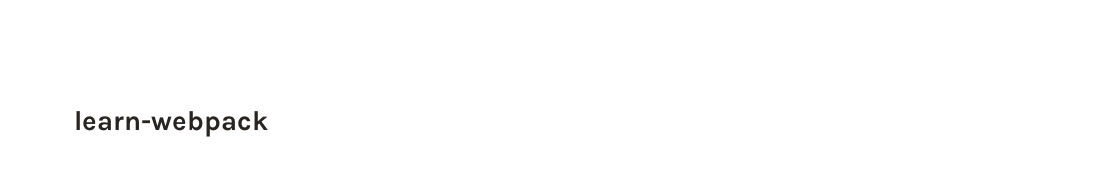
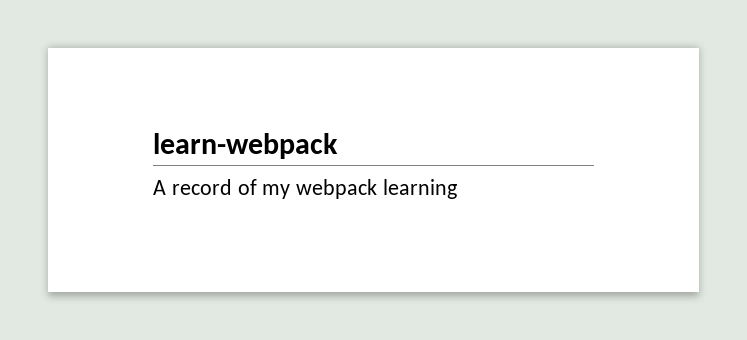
+ A record of my webpack learning

